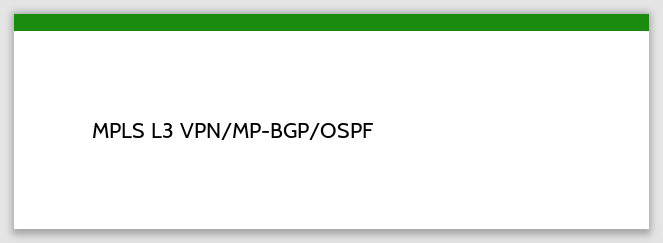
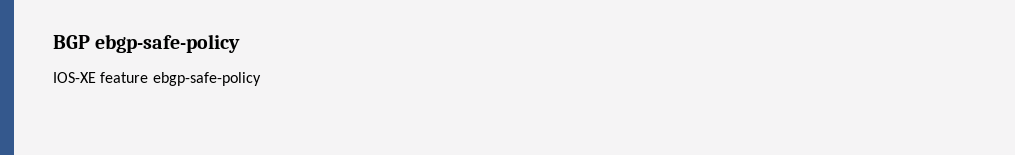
- MPLS L3 VPN/MP-BGP/OSPF
+ BGP ebgp-safe-policy
+ IOS-XE feature ebgp-safe-policy

